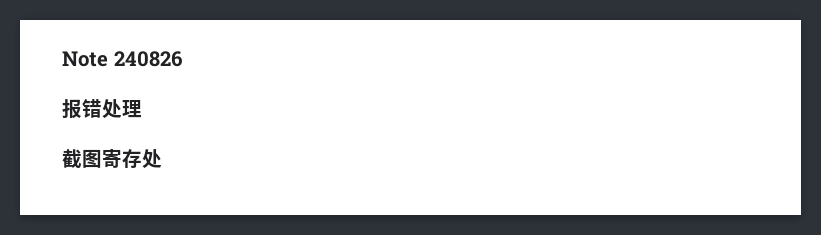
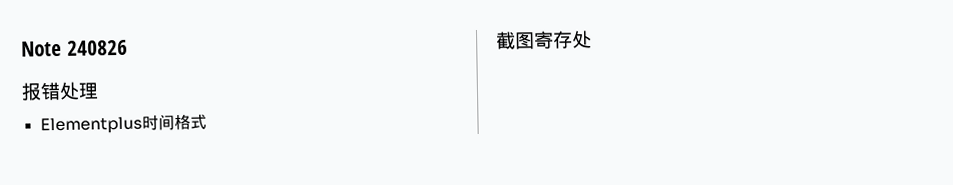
+ Elementplus时间格式

